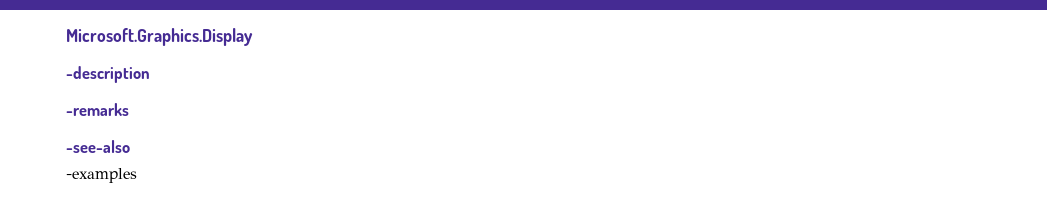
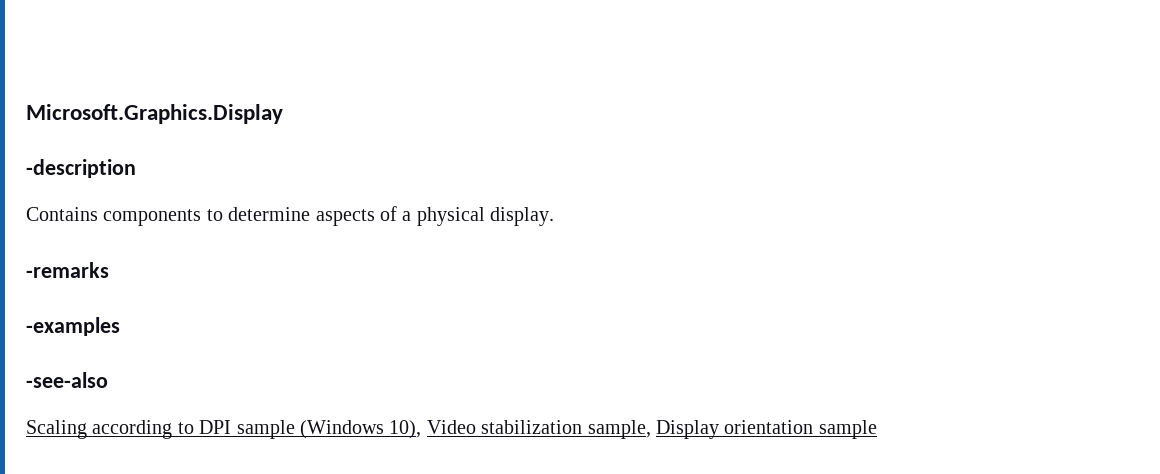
+ Contains components to determine aspects of a physical display.
+ -examples
- -examples
+ Scaling according to DPI sample (Windows 10), Video stabilization sample, Display orientation sample

